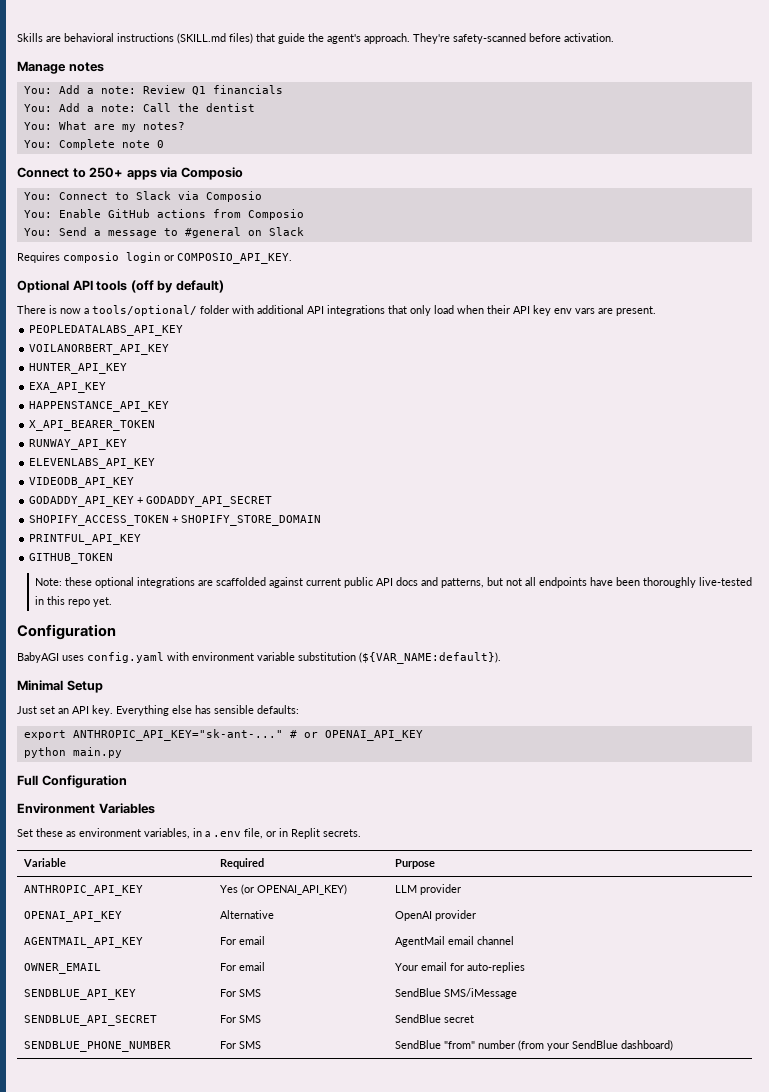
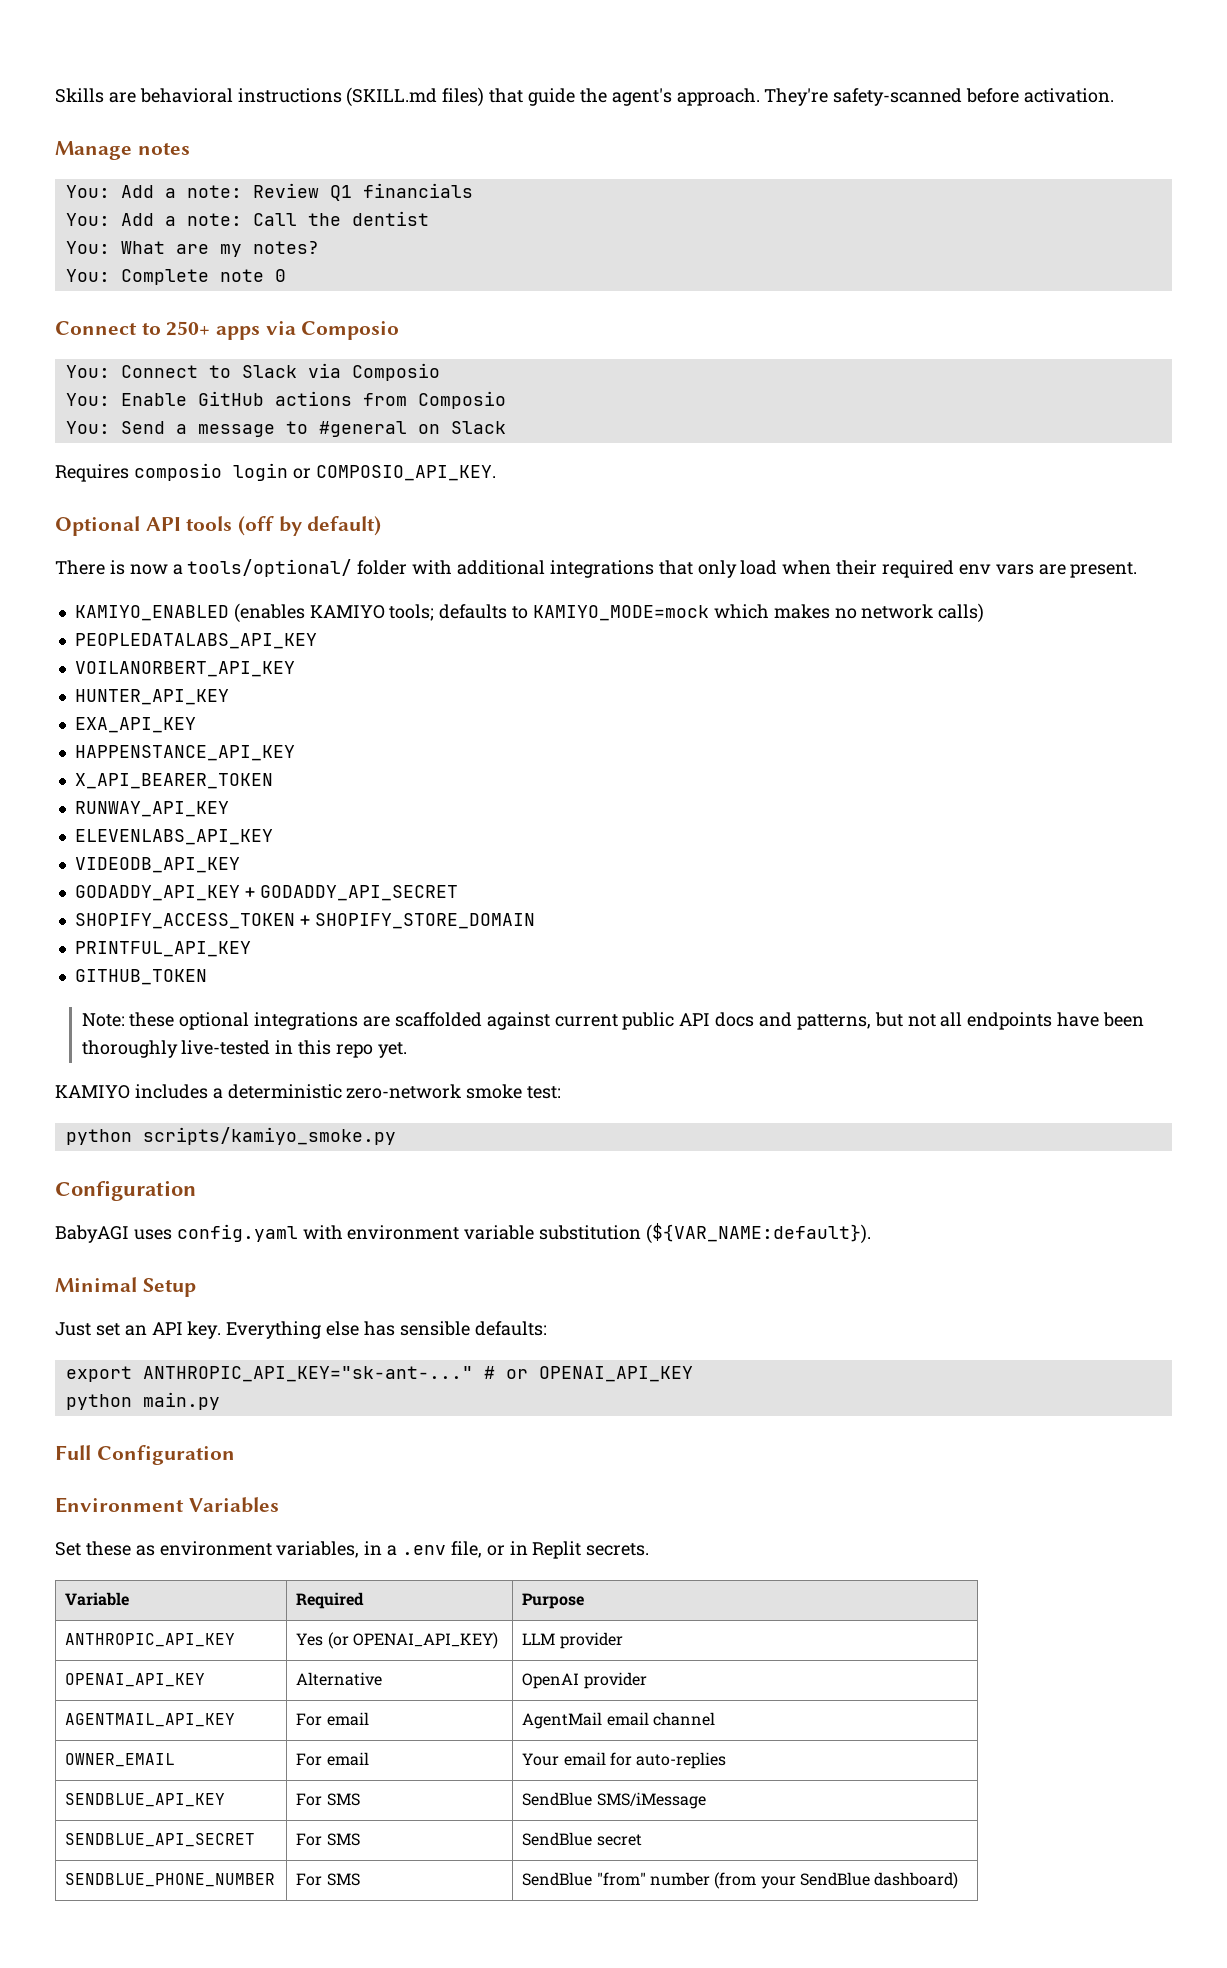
- There is now a tools/optional/ folder with additional API integrations that only load when their API key env vars are present.
+ There is now a tools/optional/ folder with additional integrations that only load when their required env vars are present.
+ KAMIYO_ENABLED (enables KAMIYO tools; defaults to KAMIYO_MODE=mock which makes no network calls)
+ KAMIYO includes a deterministic zero-network smoke test:
+ python scripts/kamiyo_smoke.py

